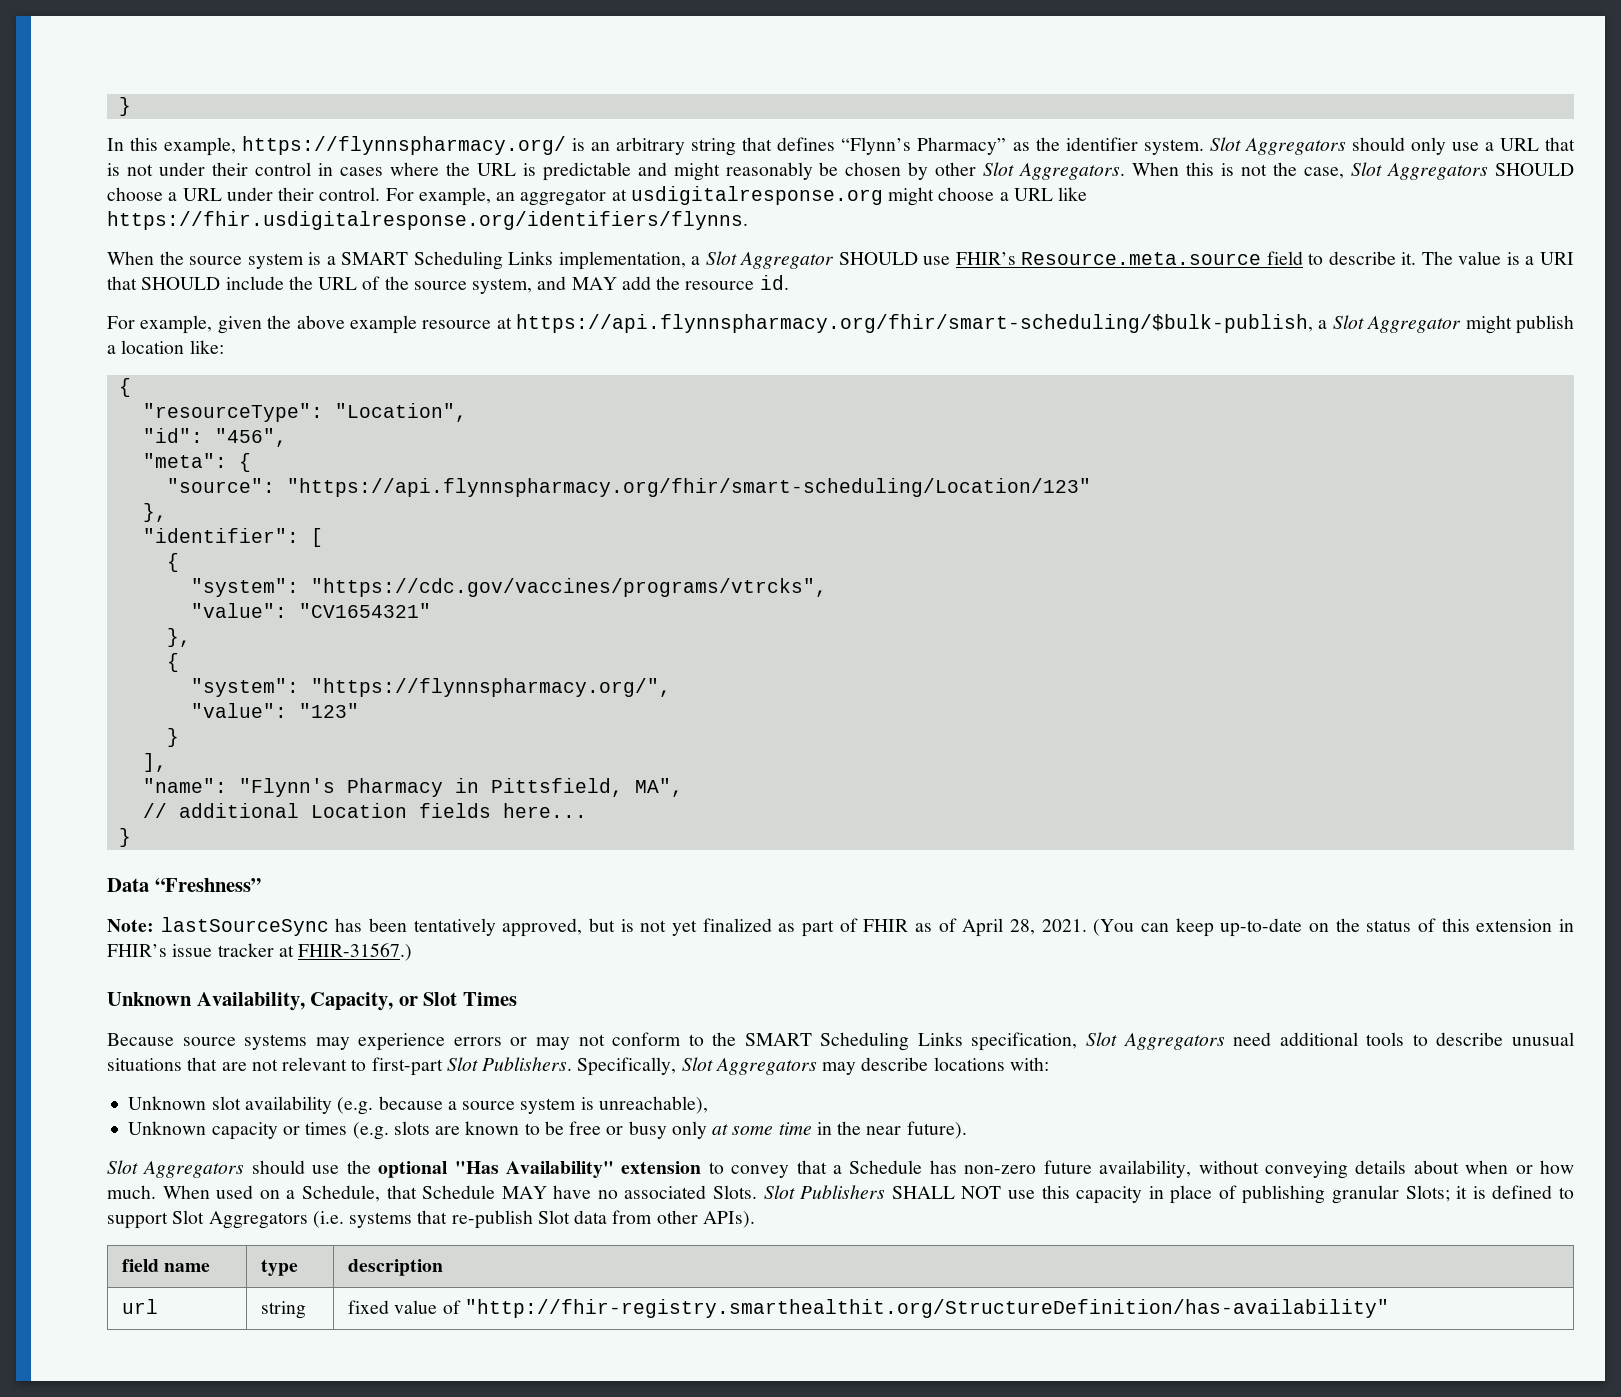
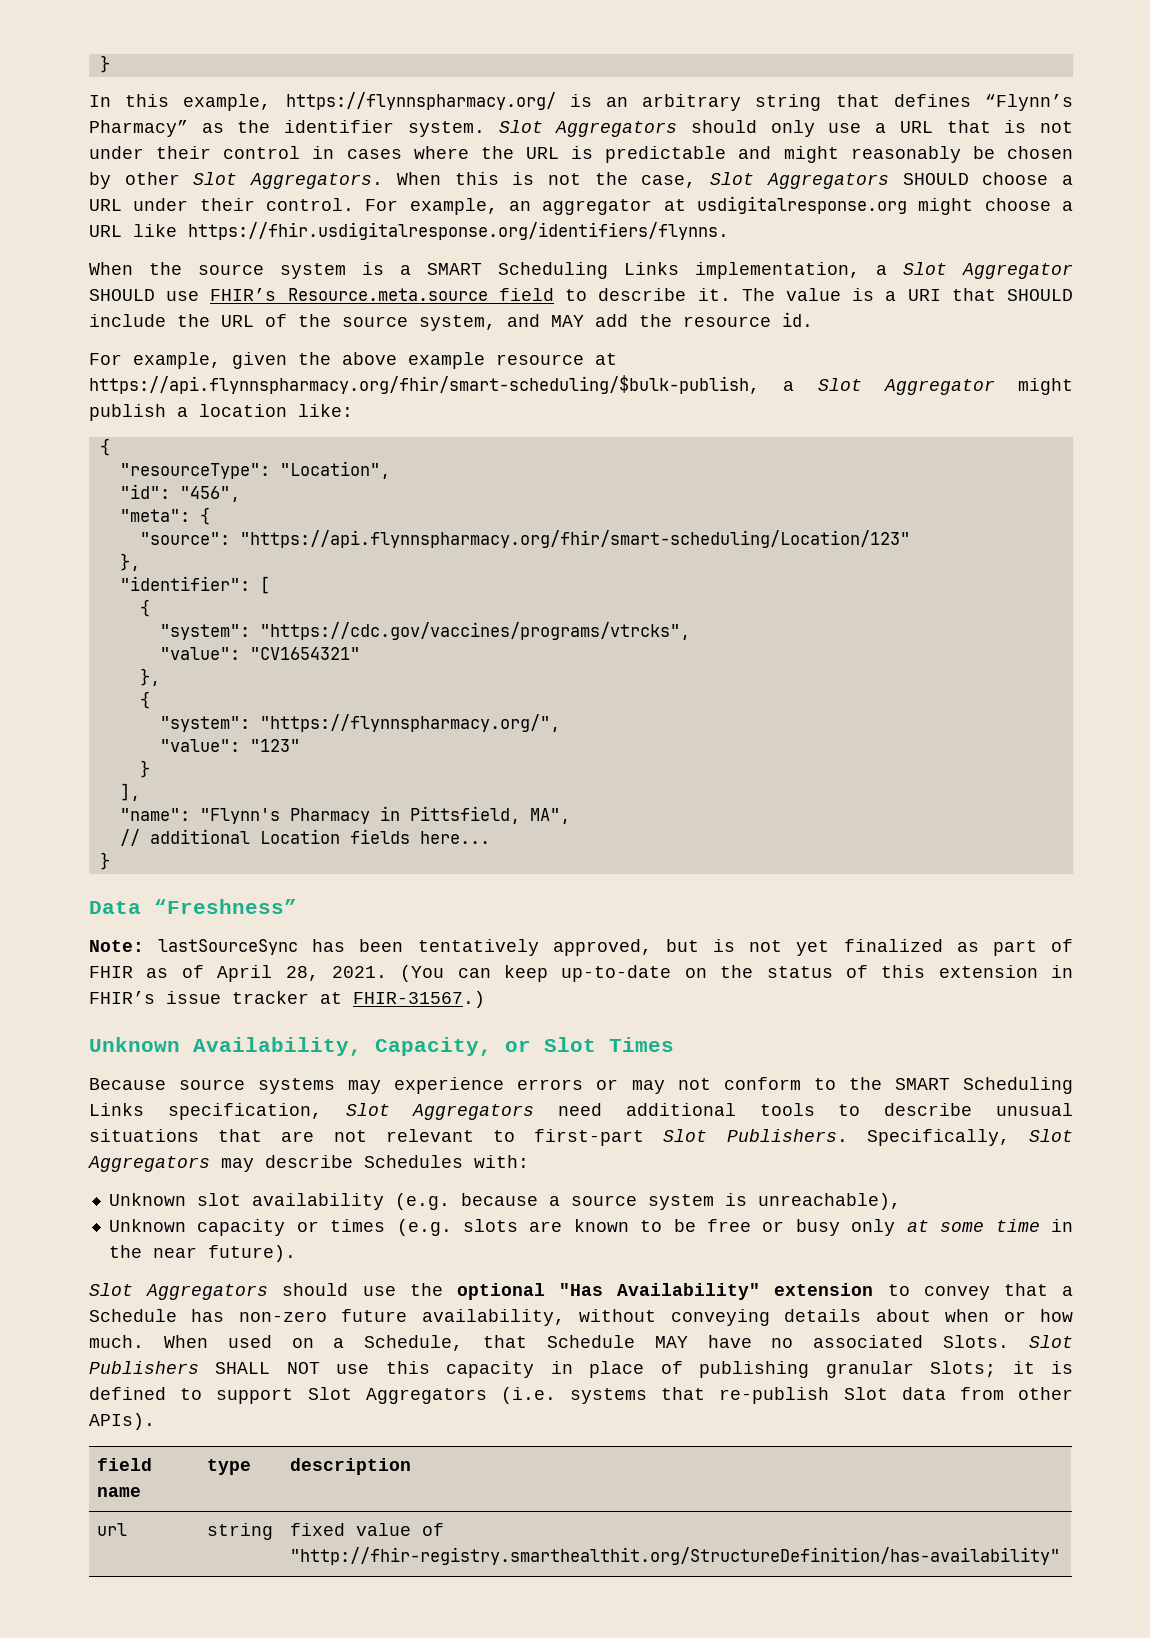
- Specifically, Slot Aggregators may describe locations with:
+ Specifically, Slot Aggregators may describe Schedules with:

